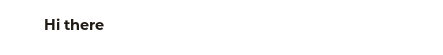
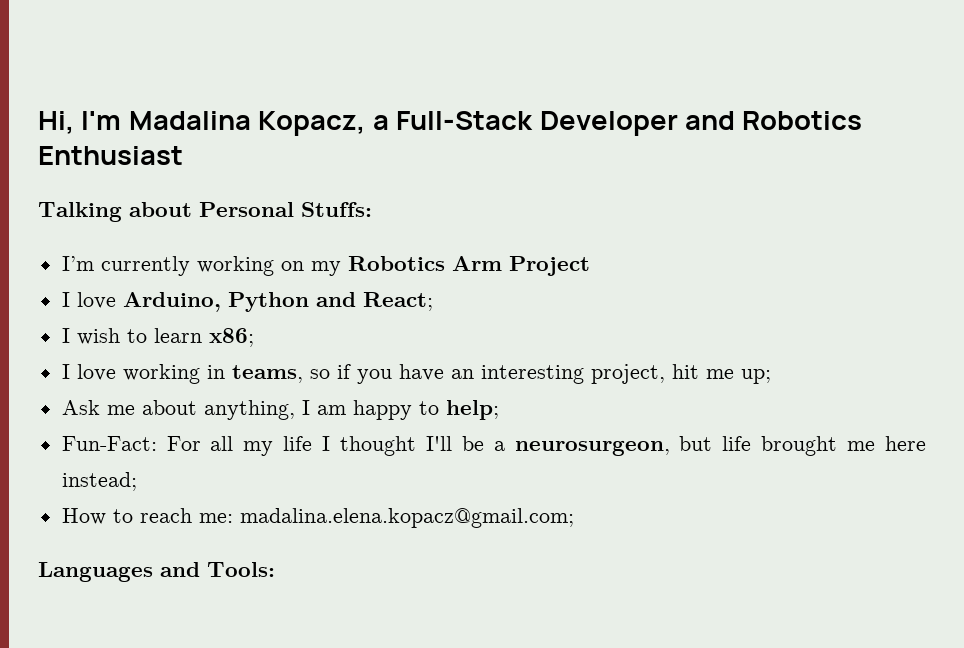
- Hi there
+ Hi, I'm Madalina Kopacz, a Full-Stack Developer and Robotics Enthusiast
+ Talking about Personal Stuffs:
+ I’m currently working on my Robotics Arm Project
+ I love Arduino, Python and React;
+ I wish to learn x86;
+ I love working in teams, so if you have an interesting project, hit me up;
+ Ask me about anything, I am happy to help;
+ Fun-Fact: For all my life I thought I'll be a neurosurgeon, but life brought me here instead;
+ How to reach me: madalina.elena.kopacz@gmail.com;
+ Languages and Tools:

